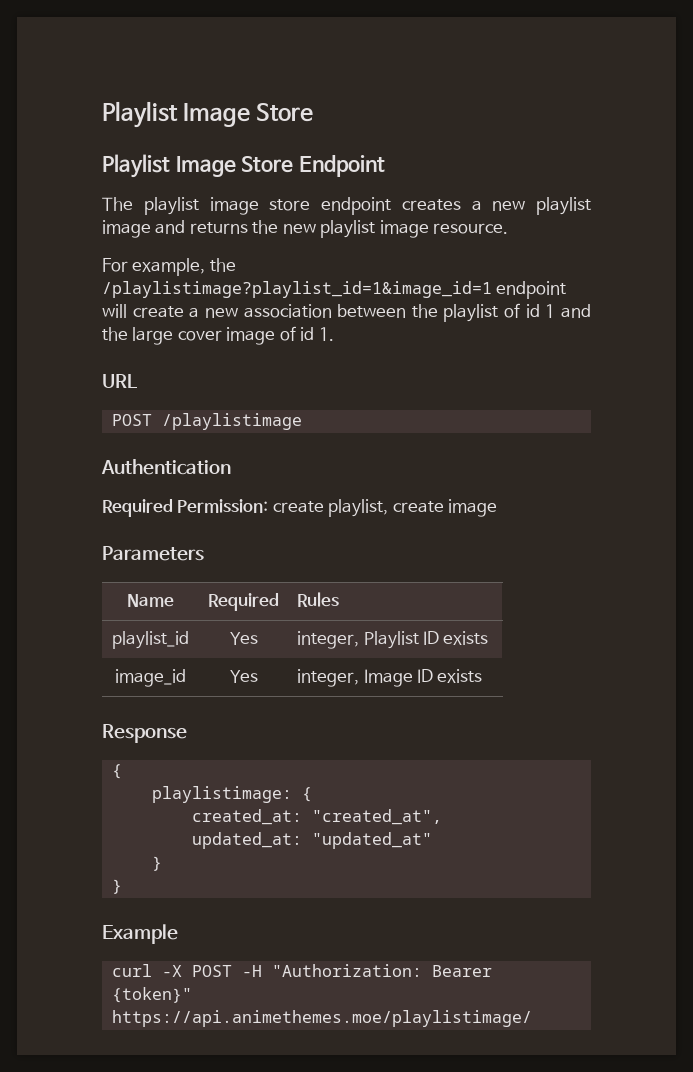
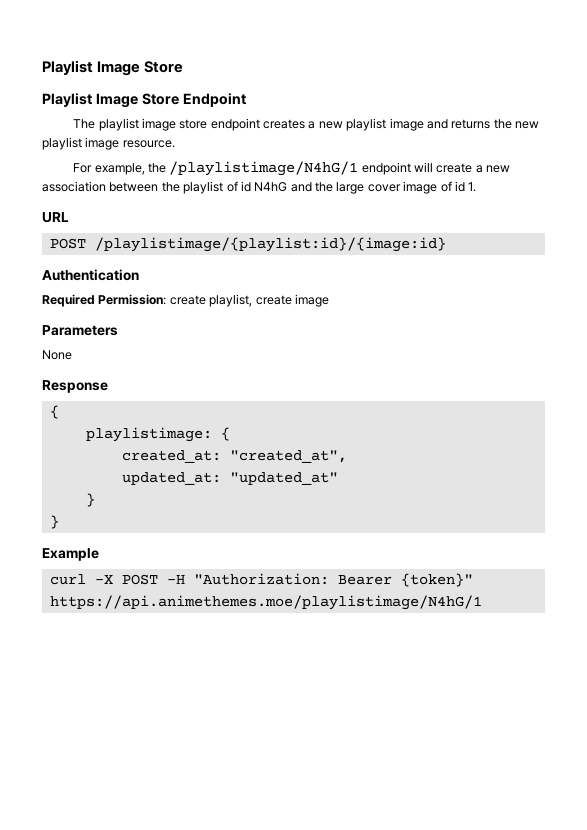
- For example, the /playlistimage?playlist_id=1&image_id=1 endpoint will create a new association between the playlist of id 1 and the large cover image of id 1.
+ For example, the /playlistimage/N4hG/1 endpoint will create a new association between the playlist of id N4hG and the large cover image of id 1.
- POST /playlistimage
+ POST /playlistimage/{playlist:id}/{image:id}
- Name | Required | Rules
- playlist_id | Yes | integer, Playlist ID exists
- image_id | Yes | integer, Image ID exists
+ None
- curl -X POST -H "Authorization: Bearer {token}" https://api.animethemes.moe/playlistimage/
+ curl -X POST -H "Authorization: Bearer {token}" https://api.animethemes.moe/playlistimage/N4hG/1

